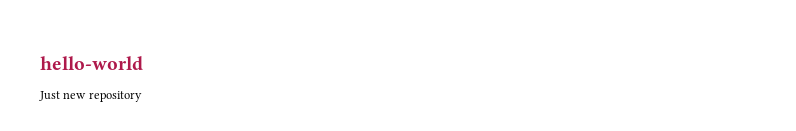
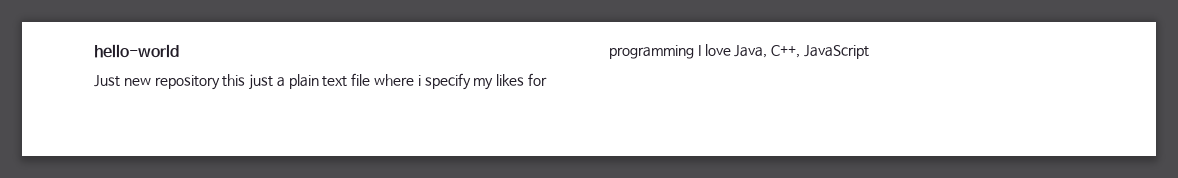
- Just new repository
+ Just new repository this just a plain text file where i specify my likes for programming I love Java, C++, JavaScript

